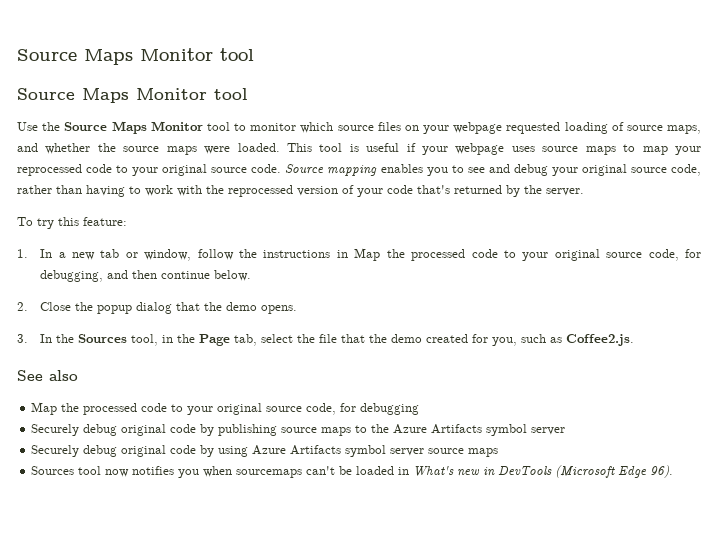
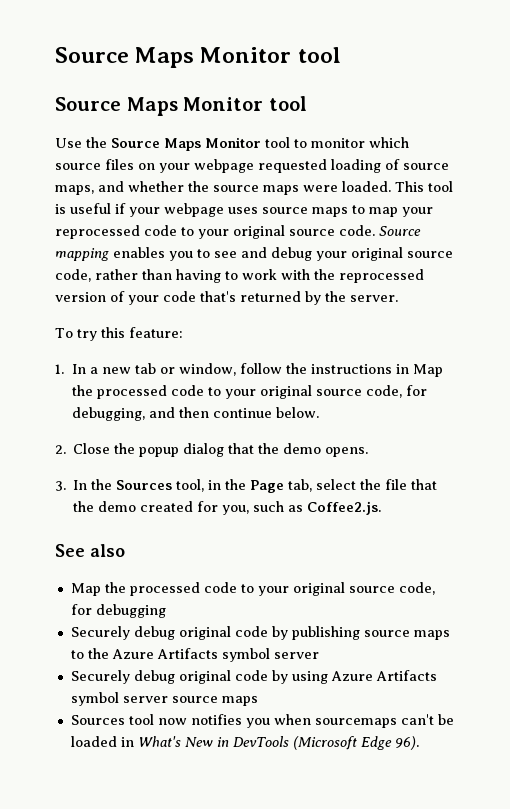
- Sources tool now notifies you when sourcemaps can't be loaded in What's new in DevTools (Microsoft Edge 96).
+ Sources tool now notifies you when sourcemaps can't be loaded in What's New in DevTools (Microsoft Edge 96).

